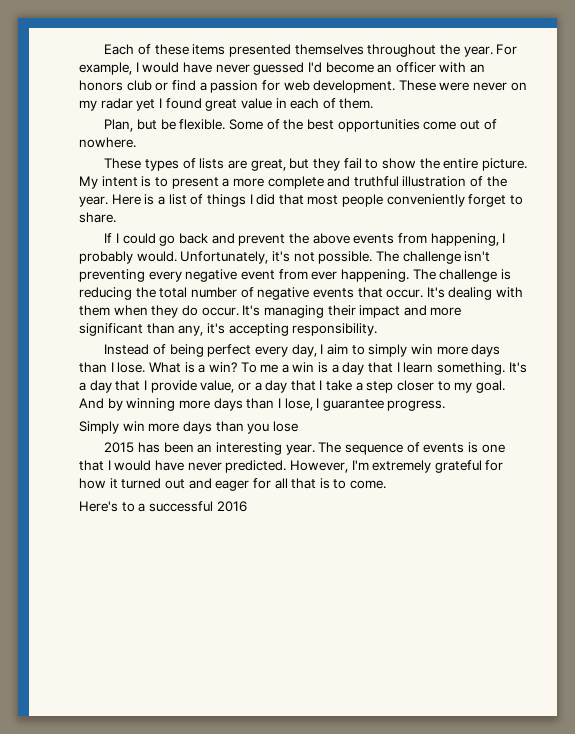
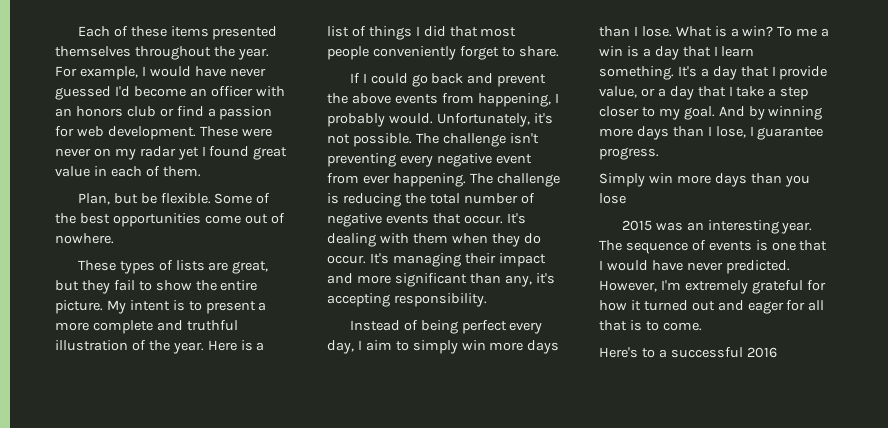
- 2015 has been an interesting year.
+ 2015 was an interesting year.

